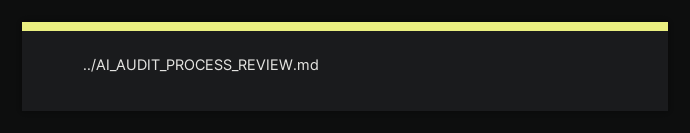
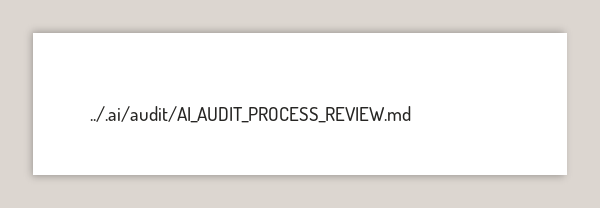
- ../AI_AUDIT_PROCESS_REVIEW.md
+ ../.ai/audit/AI_AUDIT_PROCESS_REVIEW.md

